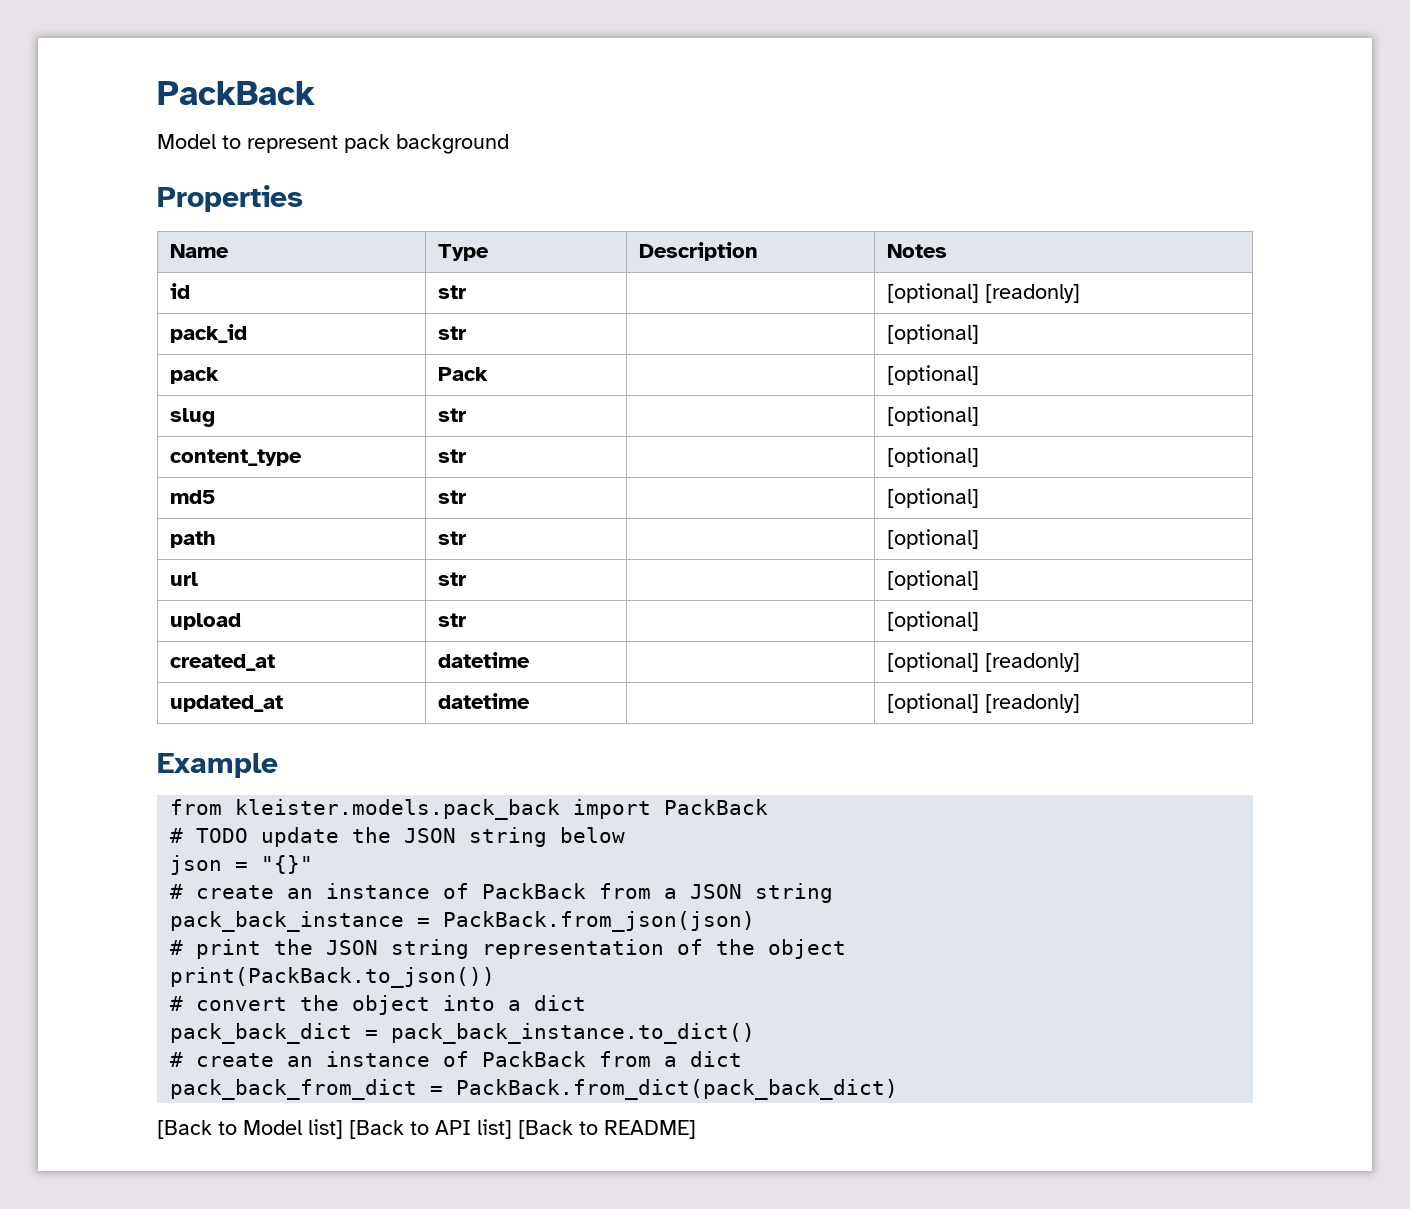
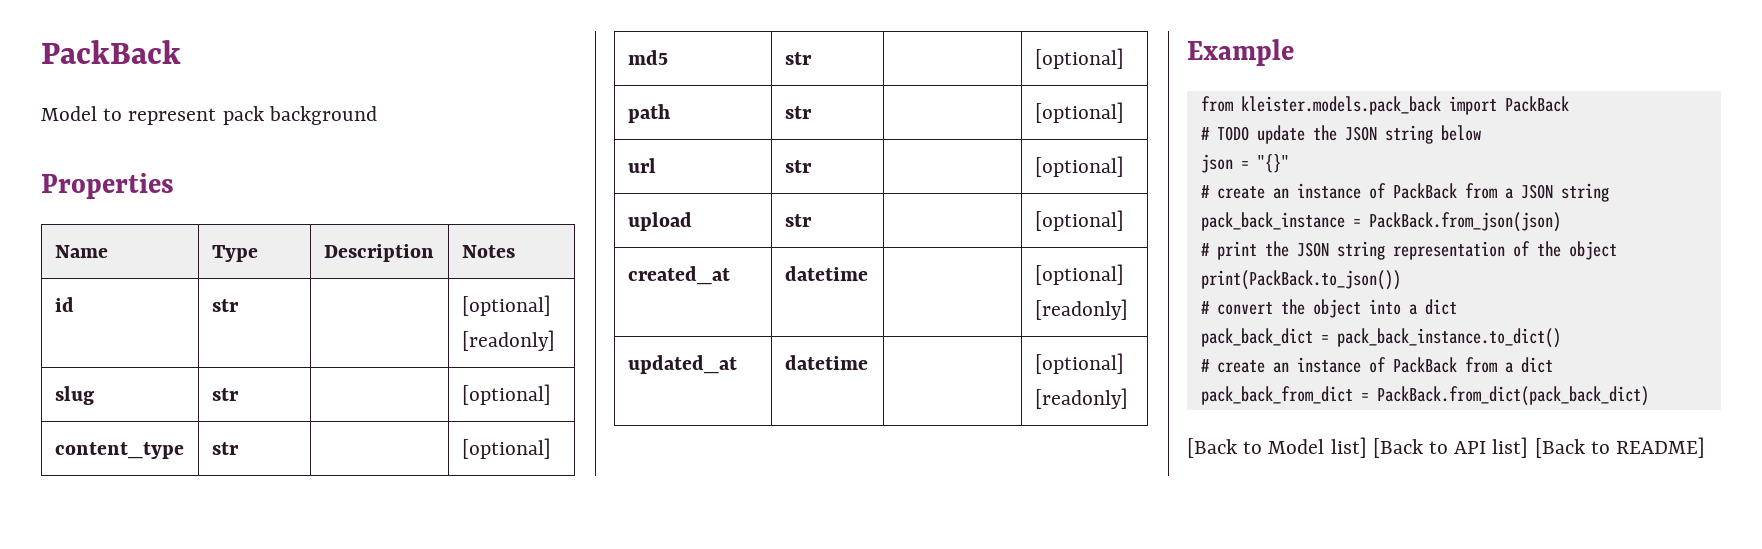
- pack_id | str | | [optional]
- pack | Pack | | [optional]

